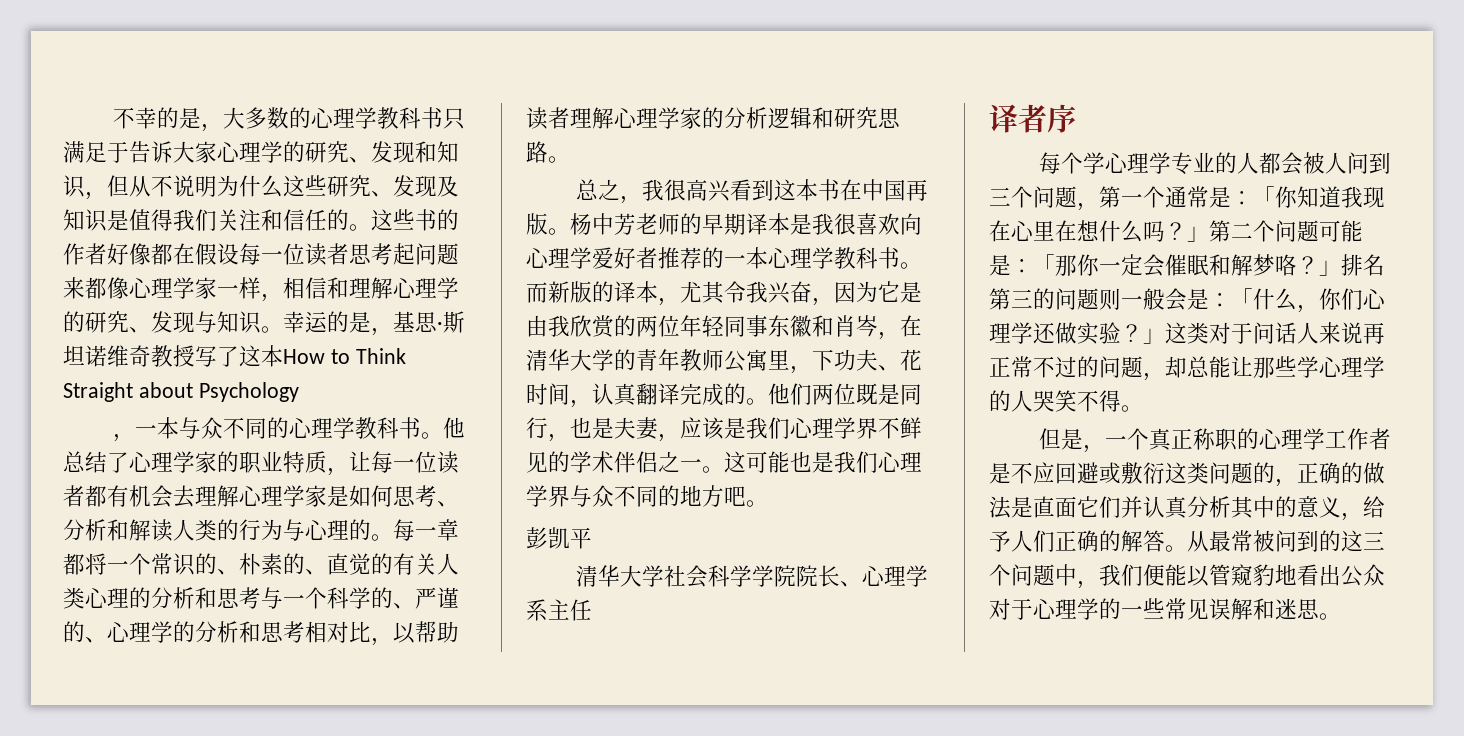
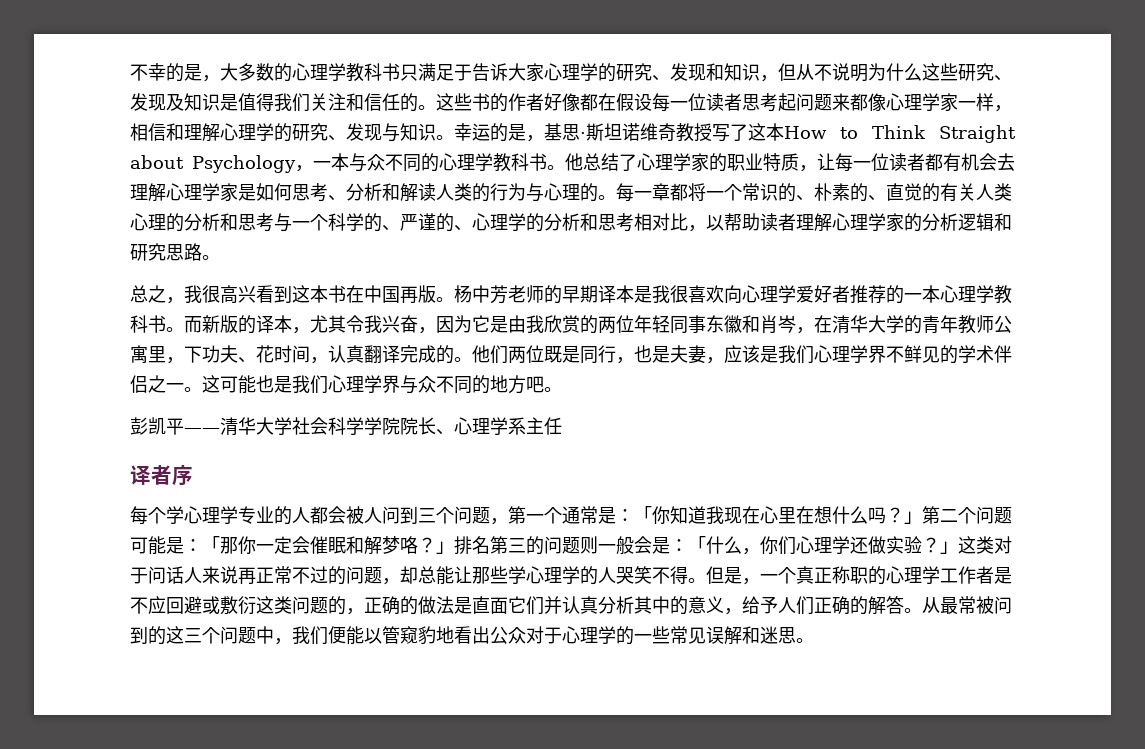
- 幸运的是，基思·斯坦诺维奇教授写了这本How to Think Straight about Psychology
- ，一本与众不同的心理学教科书。
+ 幸运的是，基思·斯坦诺维奇教授写了这本How to Think Straight about Psychology，一本与众不同的心理学教科书。
- 彭凯平
- 清华大学社会科学学院院长、心理学系主任
+ 彭凯平——清华大学社会科学学院院长、心理学系主任
- 「什么，你们心理学还做实验？」这类对于问话人来说再正常不过的问题，却总能让那些学心理学的人哭笑不得。
- 但是，一个真正称职的心理学工作者是不应回避或敷衍这类问题的，正确的做法是直面它们并认真分析其中的意义，给予人们正确的解答。
+ 「什么，你们心理学还做实验？」这类对于问话人来说再正常不过的问题，却总能让那些学心理学的人哭笑不得。但是，一个真正称职的心理学工作者是不应回避或敷衍这类问题的，正确的做法是直面它们并认真分析其中的意义，给予人们正确的解答。

